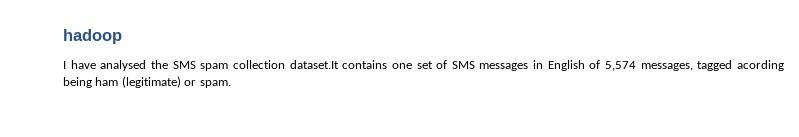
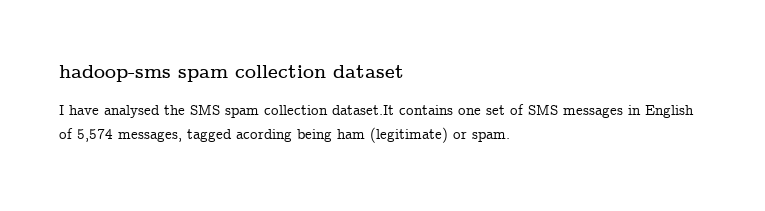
- hadoop
+ hadoop-sms spam collection dataset

